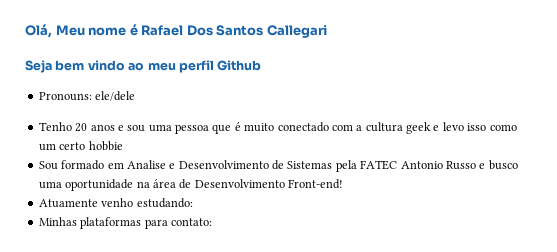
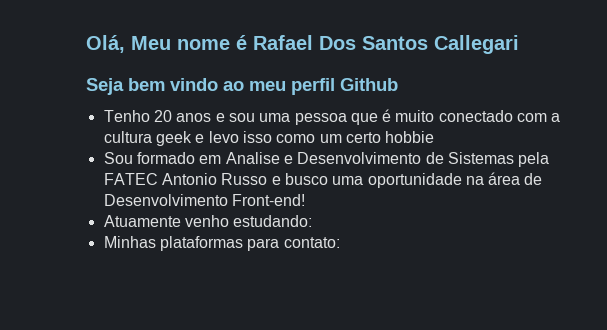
- Pronouns: ele/dele

